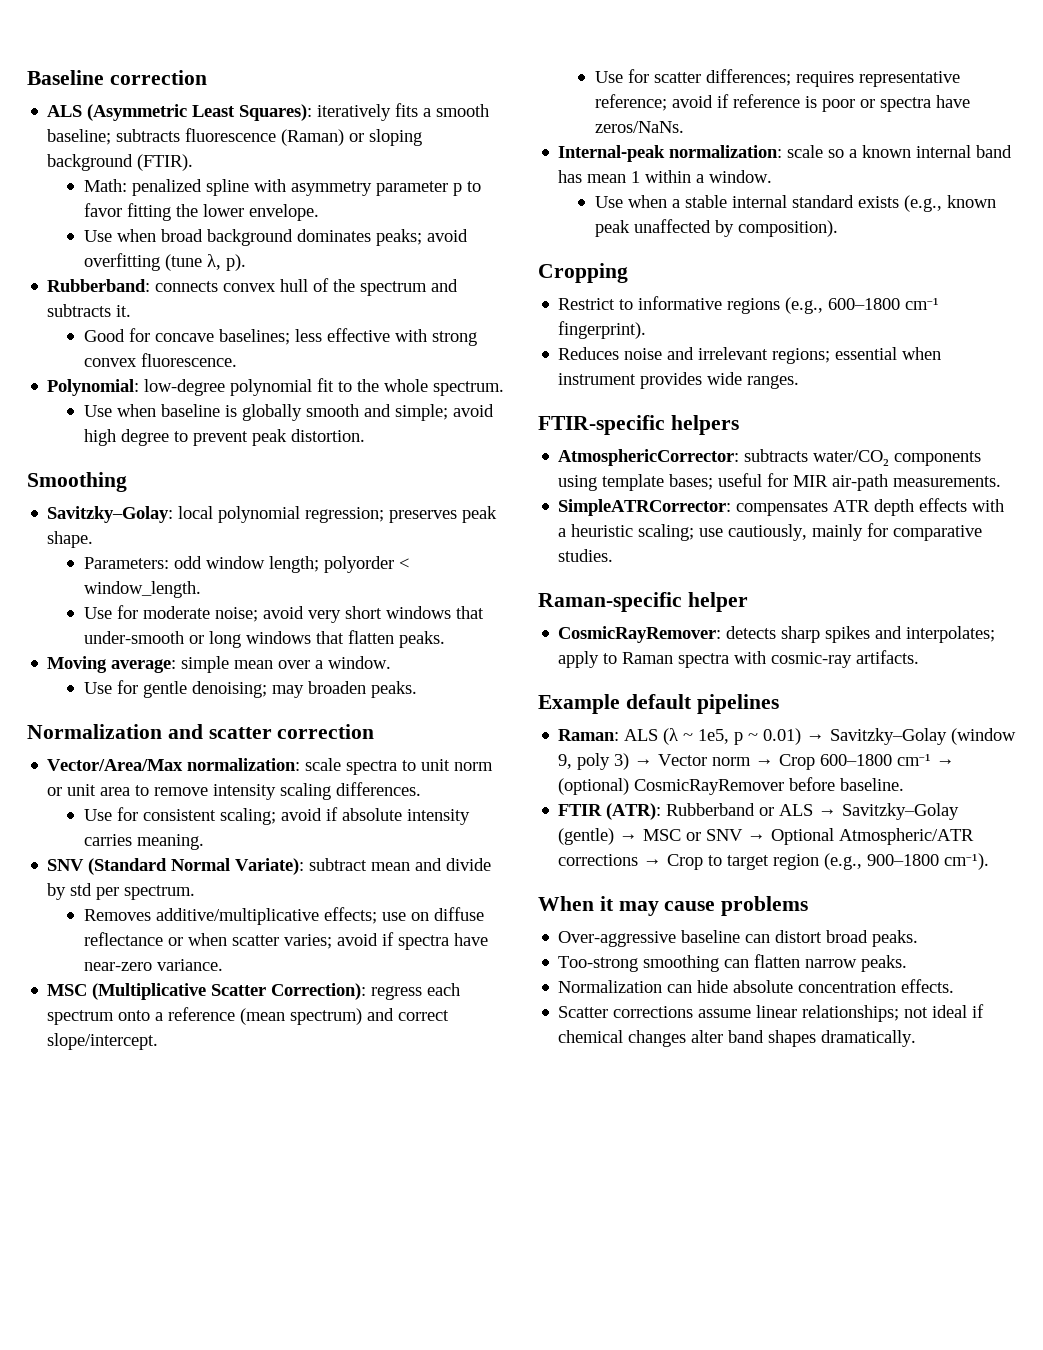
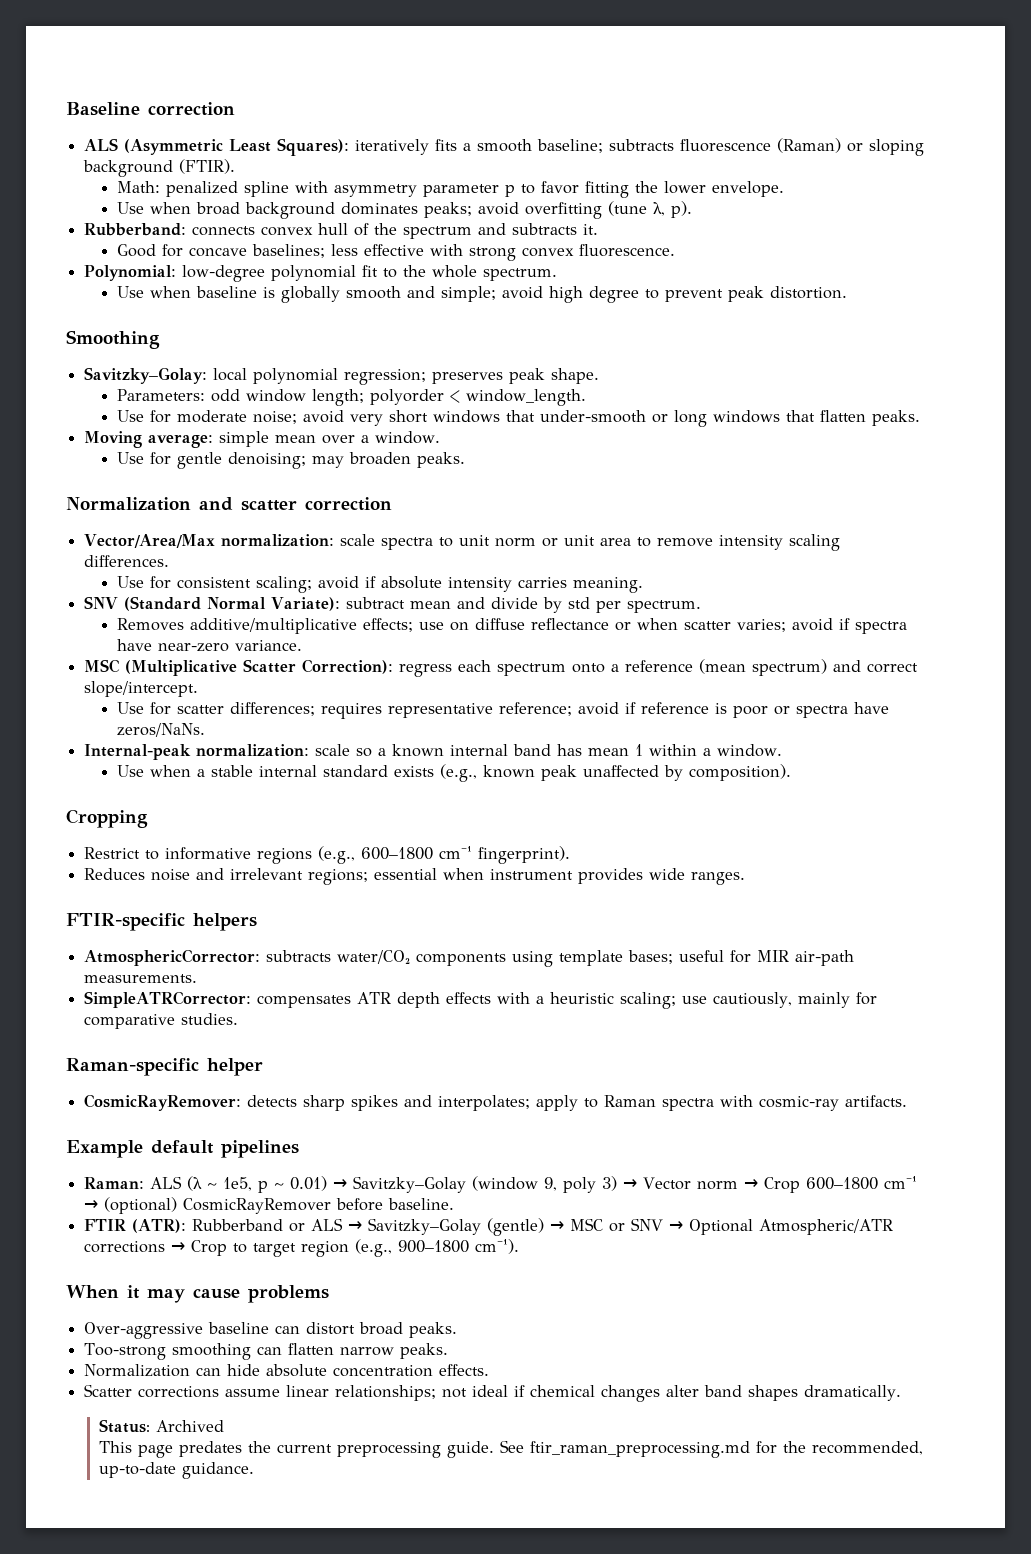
+ Status: Archived
+ This page predates the current preprocessing guide. See ftir_raman_preprocessing.md for the recommended, up-to-date guidance.

